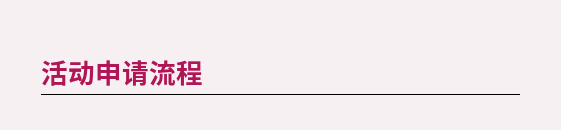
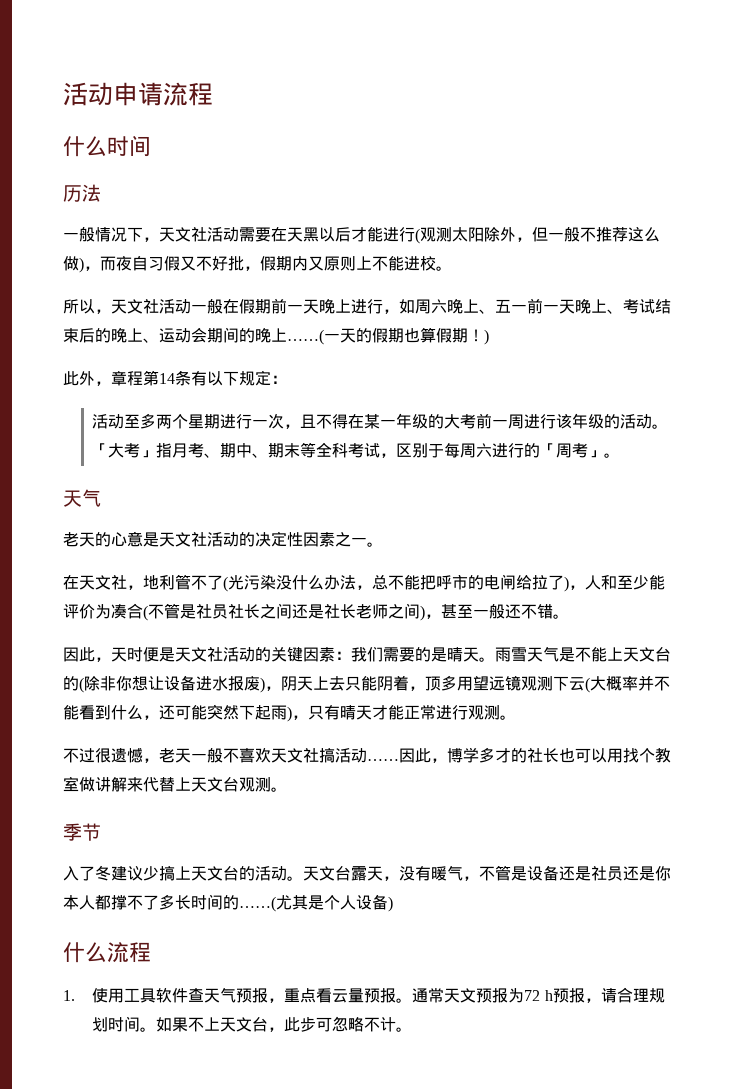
+ 什么时间
+ 历法
+ 一般情况下，天文社活动需要在天黑以后才能进行(观测太阳除外，但一般不推荐这么做)，而夜自习假又不好批，假期内又原则上不能进校。
+ 所以，天文社活动一般在假期前一天晚上进行，如周六晚上、五一前一天晚上、考试结束后的晚上、运动会期间的晚上……(一天的假期也算假期！)
+ 此外，章程第14条有以下规定：
+ 活动至多两个星期进行一次，且不得在某一年级的大考前一周进行该年级的活动。「大考」指月考、期中、期末等全科考试，区别于每周六进行的「周考」。
+ 天气
+ 老天的心意是天文社活动的决定性因素之一。
+ 在天文社，地利管不了(光污染没什么办法，总不能把呼市的电闸给拉了)，人和至少能评价为凑合(不管是社员社长之间还是社长老师之间)，甚至一般还不错。
+ 因此，天时便是天文社活动的关键因素：我们需要的是晴天。雨雪天气是不能上天文台的(除非你想让设备进水报废)，阴天上去只能阴着，顶多用望远镜观测下云(大概率并不能看到什么，还可能突然下起雨)，只有晴天才能正常进行观测。
+ 不过很遗憾，老天一般不喜欢天文社搞活动……因此，博学多才的社长也可以用找个教室做讲解来代替上天文台观测。
+ 季节
+ 入了冬建议少搞上天文台的活动。天文台露天，没有暖气，不管是设备还是社员还是你本人都撑不了多长时间的……(尤其是个人设备)
+ 什么流程
+ 1.使用工具软件查天气预报，重点看云量预报。通常天文预报为72 h预报，请合理规划时间。如果不上天文台，此步可忽略不计。

